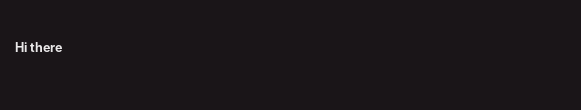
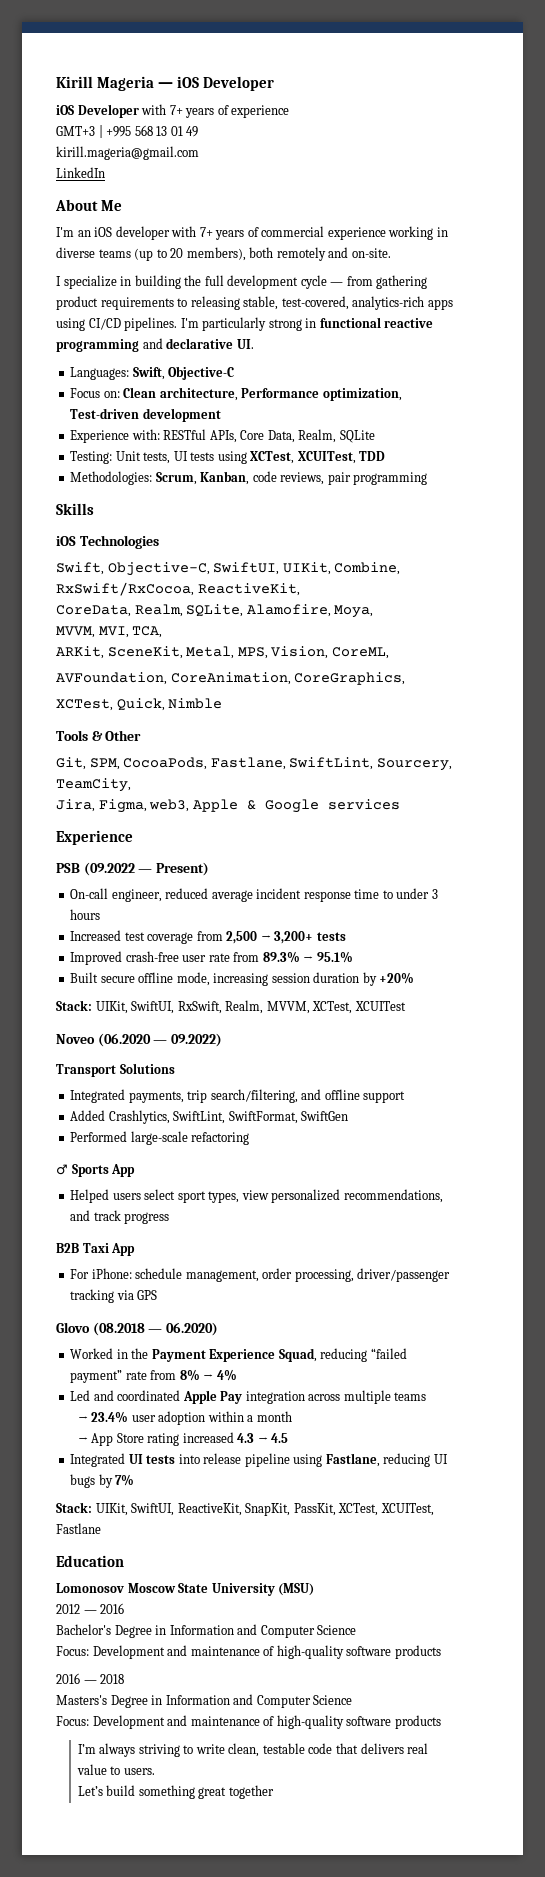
- Hi there
+ Kirill Mageria — iOS Developer
+ iOS Developer with 7+ years of experience
+ GMT+3 | +995 568 13 01 49
+ kirill.mageria@gmail.com
+ LinkedIn
+ About Me
+ I'm an iOS developer with 7+ years of commercial experience working in diverse teams (up to 20 members), both remotely and on-site.
+ I specialize in building the full development cycle — from gathering product requirements to releasing stable, test-covered, analytics-rich apps using CI/CD pipelines. I'm particularly strong in functional reactive programming and declarative UI.
+ Languages: Swift, Objective-C
+ Focus on: Clean architecture, Performance optimization, Test-driven development
+ Experience with: RESTful APIs, Core Data, Realm, SQLite
+ Testing: Unit tests, UI tests using XCTest, XCUITest, TDD
+ Methodologies: Scrum, Kanban, code reviews, pair programming
+ Skills
+ iOS Technologies
+ Swift, Objective-C, SwiftUI, UIKit, Combine, RxSwift/RxCocoa, ReactiveKit,
+ CoreData, Realm, SQLite, Alamofire, Moya,
+ MVVM, MVI, TCA,
+ ARKit, SceneKit, Metal, MPS, Vision, CoreML,
+ AVFoundation, CoreAnimation, CoreGraphics,
+ XCTest, Quick, Nimble
+ Tools & Other
+ Git, SPM, CocoaPods, Fastlane, SwiftLint, Sourcery, TeamCity,
+ Jira, Figma, web3, Apple & Google services
+ Experience
+ PSB (09.2022 — Present)
+ On-call engineer, reduced average incident response time to under 3 hours
+ Increased test coverage from 2,500 → 3,200+ tests
+ Improved crash-free user rate from 89.3% → 95.1%
+ Built secure offline mode, increasing session duration by +20%
+ Stack: UIKit, SwiftUI, RxSwift, Realm, MVVM, XCTest, XCUITest
+ Noveo (06.2020 — 09.2022)
+ Transport Solutions
+ Integrated payments, trip search/filtering, and offline support
+ Added Crashlytics, SwiftLint, SwiftFormat, SwiftGen
+ Performed large-scale refactoring
+ ♂ Sports App
+ Helped users select sport types, view personalized recommendations, and track progress
+ B2B Taxi App
+ For iPhone: schedule management, order processing, driver/passenger tracking via GPS
+ Glovo (08.2018 — 06.2020)
+ Worked in the Payment Experience Squad, reducing “failed payment” rate from 8% → 4%
+ Led and coordinated Apple Pay integration across multiple teams
+ → 23.4% user adoption within a month
+ → App Store rating increased 4.3 → 4.5
+ Integrated UI tests into release pipeline using Fastlane, reducing UI bugs by 7%
+ Stack: UIKit, SwiftUI, ReactiveKit, SnapKit, PassKit, XCTest, XCUITest, Fastlane
+ Education
+ Lomonosov Moscow State University (MSU)
+ 2012 — 2016
+ Bachelor's Degree in Information and Computer Science
+ Focus: Development and maintenance of high-quality software products
+ 2016 — 2018
+ Masters's Degree in Information and Computer Science
+ Focus: Development and maintenance of high-quality software products
+ I’m always striving to write clean, testable code that delivers real value to users.
+ Let’s build something great together

